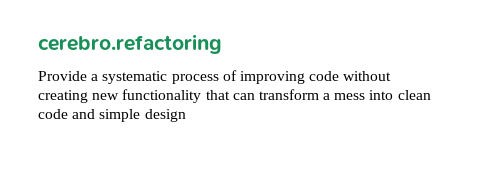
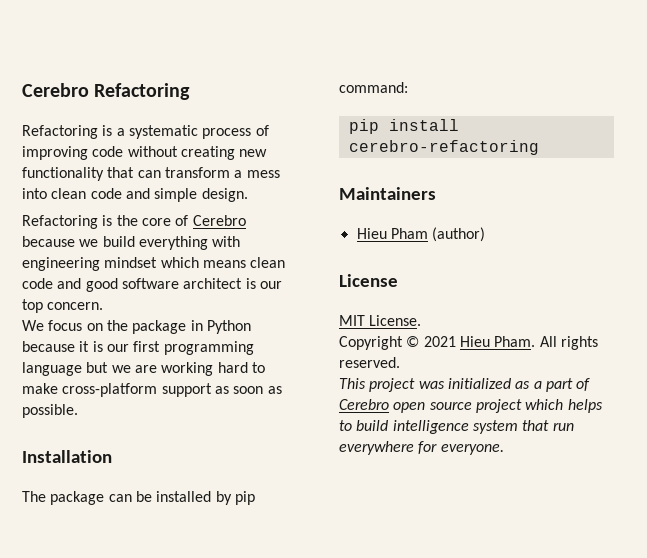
- cerebro.refactoring
- Provide a systematic process of improving code without creating new functionality that can transform a mess into clean code and simple design
+ Cerebro Refactoring
+ Refactoring is a systematic process of improving code without creating new functionality that can transform a mess into clean code and simple design.
+ Refactoring is the core of Cerebro because we build everything with engineering mindset which means clean code and good software architect is our top concern.
+ We focus on the package in Python because it is our first programming language but we are working hard to make cross-platform support as soon as possible.
+ Installation
+ The package can be installed by pip command:
+ pip install cerebro-refactoring
+ Maintainers
+ Hieu Pham (author)
+ License
+ MIT License.
+ Copyright © 2021 Hieu Pham. All rights reserved.
+ This project was initialized as a part of Cerebro open source project which helps to build intelligence system that run everywhere for everyone.

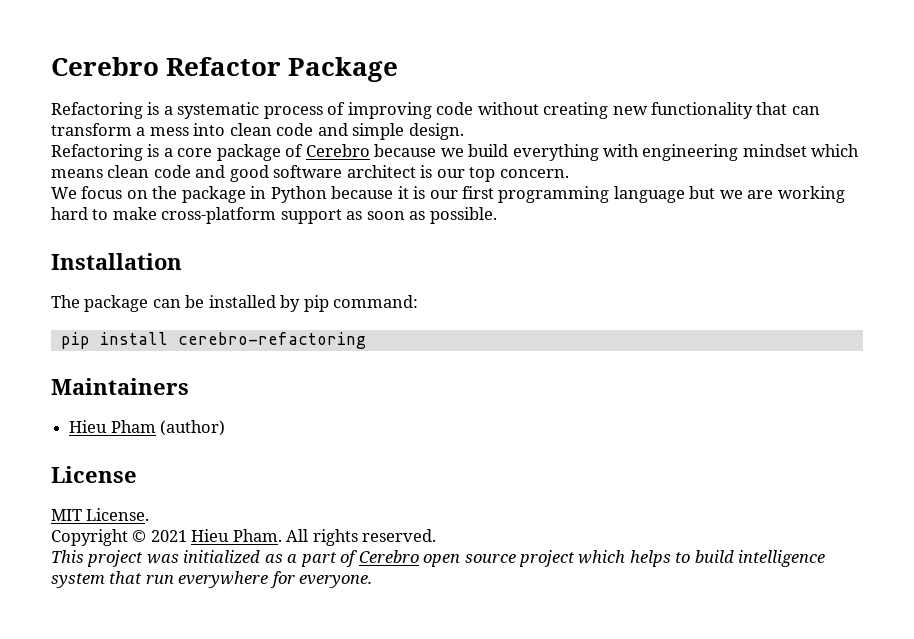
- Cerebro Refactoring
+ Cerebro Refactor Package
- Refactoring is the core of Cerebro because we build everything with engineering mindset which means clean code and good software architect is our top concern.
+ Refactoring is a core package of Cerebro because we build everything with engineering mindset which means clean code and good software architect is our top concern.

